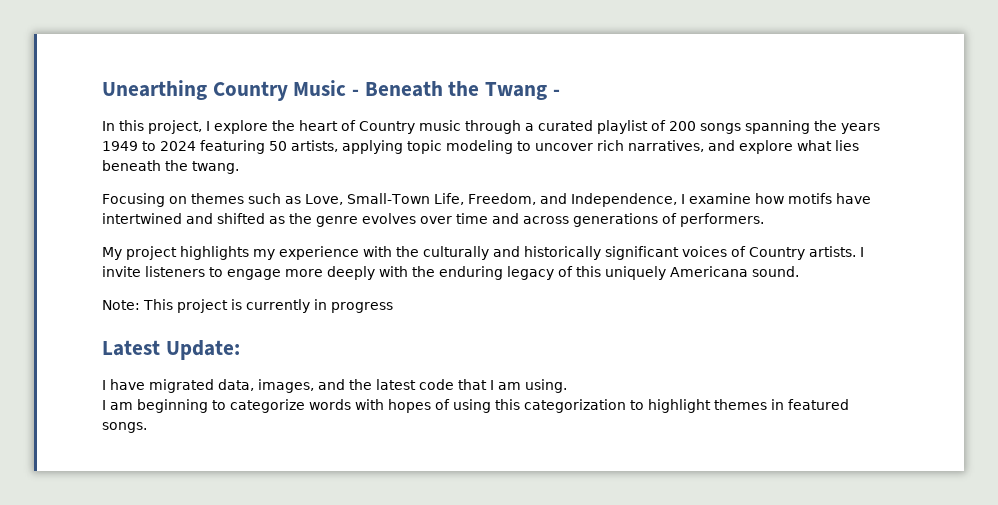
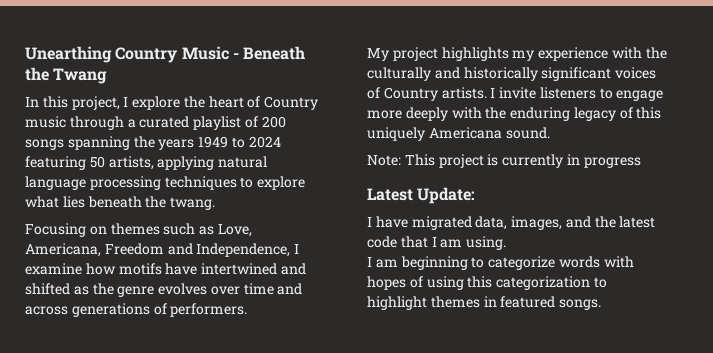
- Unearthing Country Music - Beneath the Twang -
+ Unearthing Country Music - Beneath the Twang
- In this project, I explore the heart of Country music through a curated playlist of 200 songs spanning the years 1949 to 2024 featuring 50 artists, applying topic modeling to uncover rich narratives, and explore what lies beneath the twang.
+ In this project, I explore the heart of Country music through a curated playlist of 200 songs spanning the years 1949 to 2024 featuring 50 artists, applying natural language processing techniques to explore what lies beneath the twang.
- Focusing on themes such as Love, Small-Town Life, Freedom, and Independence, I examine how motifs have intertwined and shifted as the genre evolves over time and across generations of performers.
+ Focusing on themes such as Love, Americana, Freedom and Independence, I examine how motifs have intertwined and shifted as the genre evolves over time and across generations of performers.

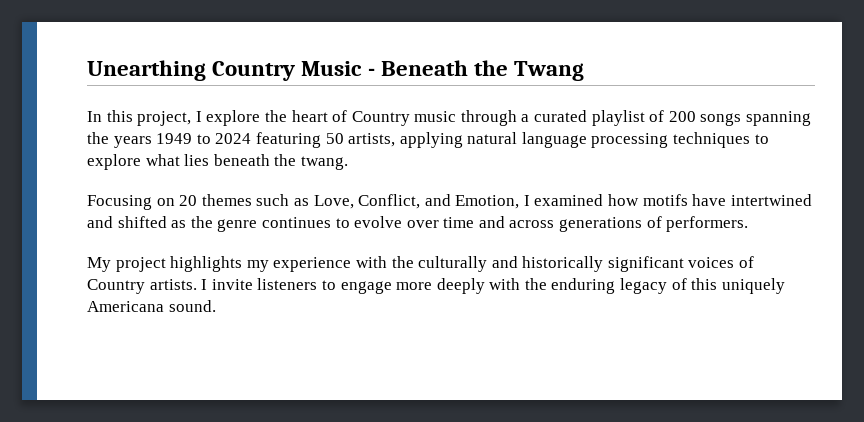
- Focusing on themes such as Love, Americana, Freedom and Independence, I examine how motifs have intertwined and shifted as the genre evolves over time and across generations of performers.
+ Focusing on 20 themes such as Love, Conflict, and Emotion, I examined how motifs have intertwined and shifted as the genre continues to evolve over time and across generations of performers.
- Note: This project is currently in progress
- Latest Update:
- I have migrated data, images, and the latest code that I am using.
- I am beginning to categorize words with hopes of using this categorization to highlight themes in featured songs.

